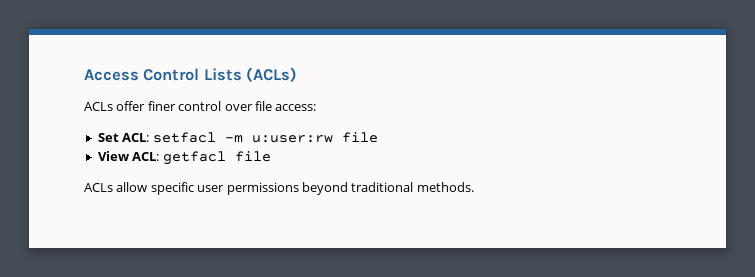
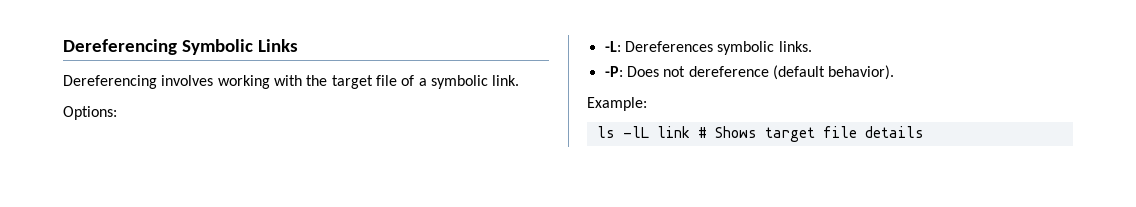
- Access Control Lists (ACLs)
- ACLs offer finer control over file access:
- Set ACL: setfacl -m u:user:rw file
- View ACL: getfacl file
- ACLs allow specific user permissions beyond traditional methods.
+ Dereferencing Symbolic Links
+ Dereferencing involves working with the target file of a symbolic link.
+ Options:
+ -L: Dereferences symbolic links.
+ -P: Does not dereference (default behavior).
+ Example:
+ ls -lL link # Shows target file details

